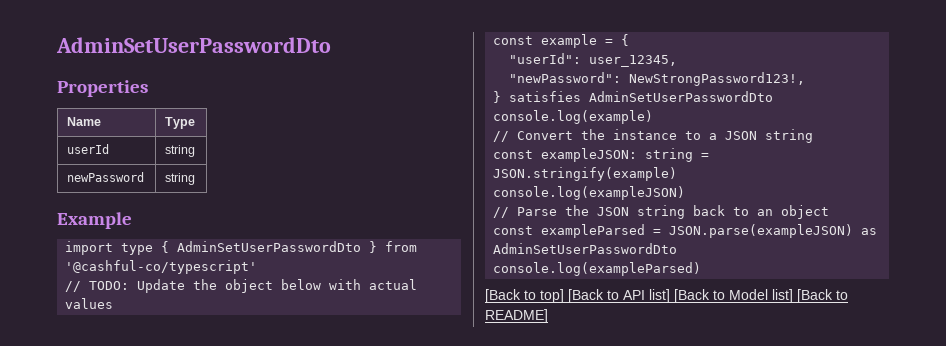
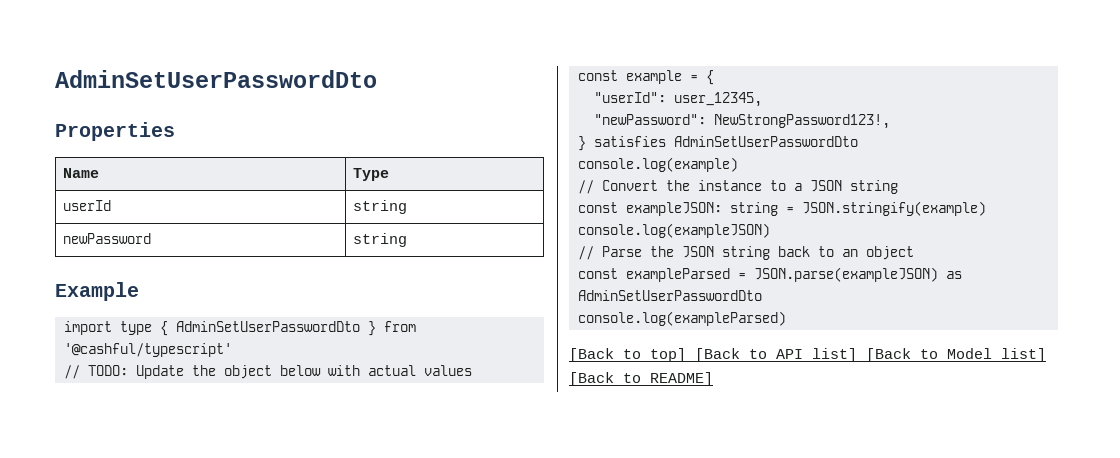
- import type { AdminSetUserPasswordDto } from '@cashful-co/typescript'
+ import type { AdminSetUserPasswordDto } from '@cashful/typescript'

